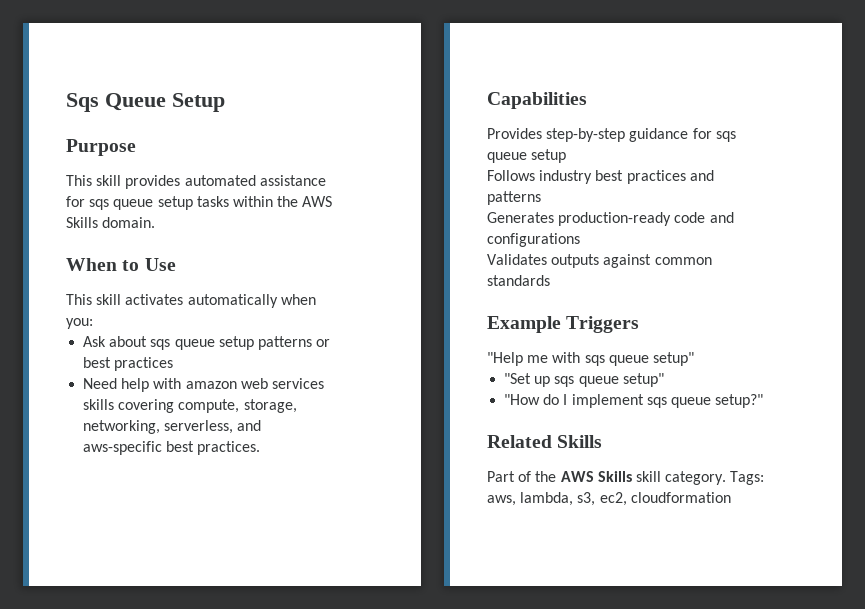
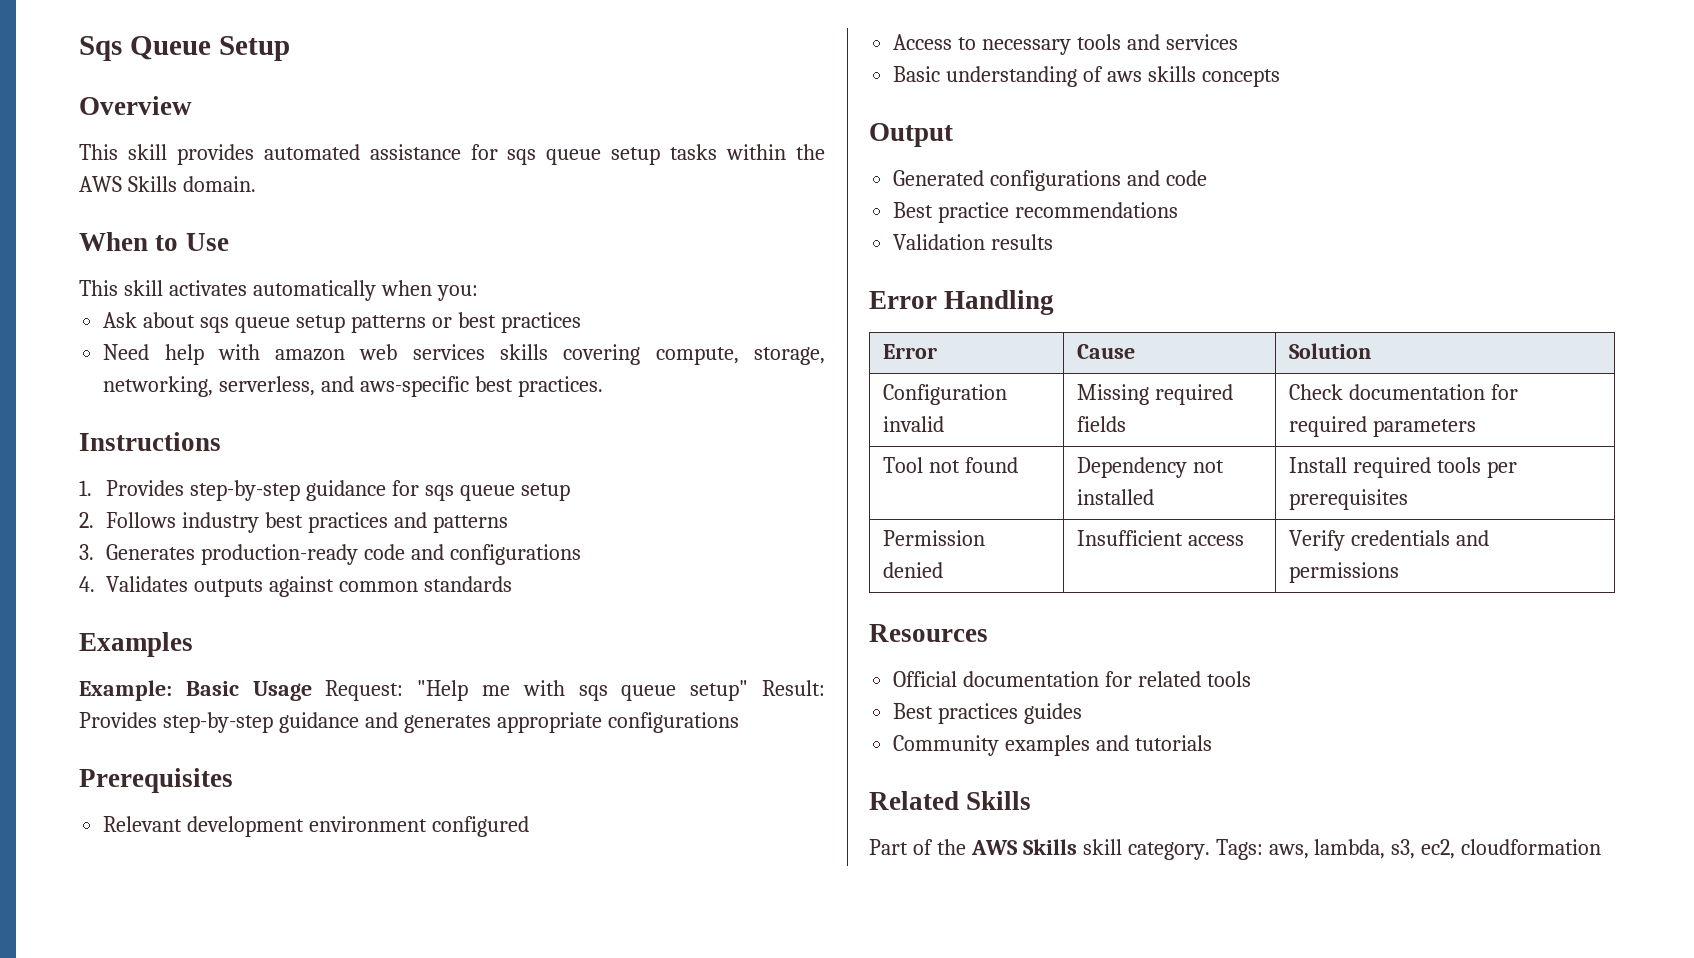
- Purpose
+ Overview
- Capabilities
- Provides step-by-step guidance for sqs queue setup
+ Instructions
+ 1. Provides step-by-step guidance for sqs queue setup
- Follows industry best practices and patterns
+ 2. Follows industry best practices and patterns
- Generates production-ready code and configurations
+ 3. Generates production-ready code and configurations
- Validates outputs against common standards
+ 4. Validates outputs against common standards
- Example Triggers
- "Help me with sqs queue setup"
- "Set up sqs queue setup"
- "How do I implement sqs queue setup?"
+ Examples
+ Example: Basic Usage Request: "Help me with sqs queue setup" Result: Provides step-by-step guidance and generates appropriate configurations
+ Prerequisites
+ Relevant development environment configured
+ Access to necessary tools and services
+ Basic understanding of aws skills concepts
+ Output
+ Generated configurations and code
+ Best practice recommendations
+ Validation results
+ Error Handling
+ Error | Cause | Solution
+ Configuration invalid | Missing required fields | Check documentation for required parameters
+ Tool not found | Dependency not installed | Install required tools per prerequisites
+ Permission denied | Insufficient access | Verify credentials and permissions
+ Resources
+ Official documentation for related tools
+ Best practices guides
+ Community examples and tutorials

